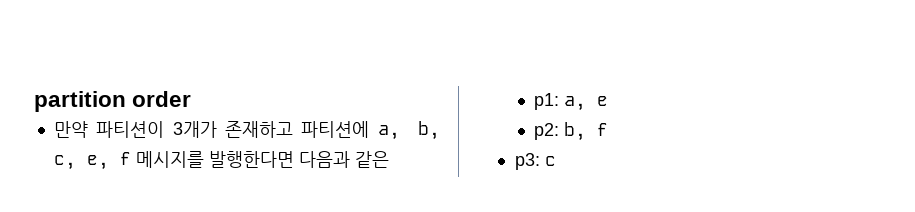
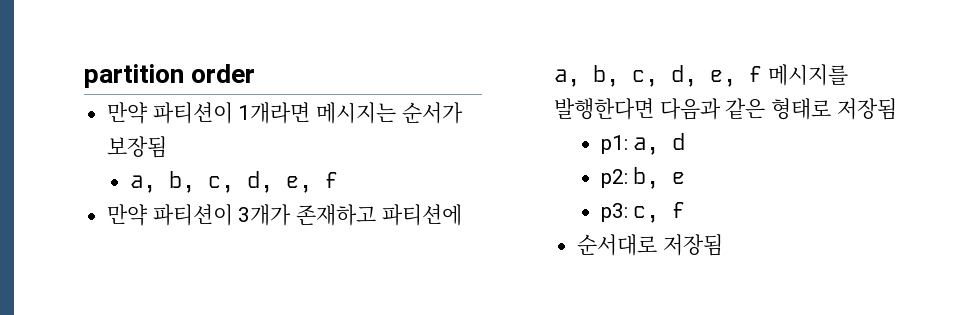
+ 만약 파티션이 1개라면 메시지는 순서가 보장됨
+ a, b, c, d, e, f
- 만약 파티션이 3개가 존재하고 파티션에 a, b, c, e, f 메시지를 발행한다면 다음과 같은
+ 만약 파티션이 3개가 존재하고 파티션에 a, b, c, d, e, f 메시지를 발행한다면 다음과 같은 형태로 저장됨
- p1: a, e
+ p1: a, d
- p2: b, f
- p3: c
+ p2: b, e
+ p3: c, f
+ 순서대로 저장됨

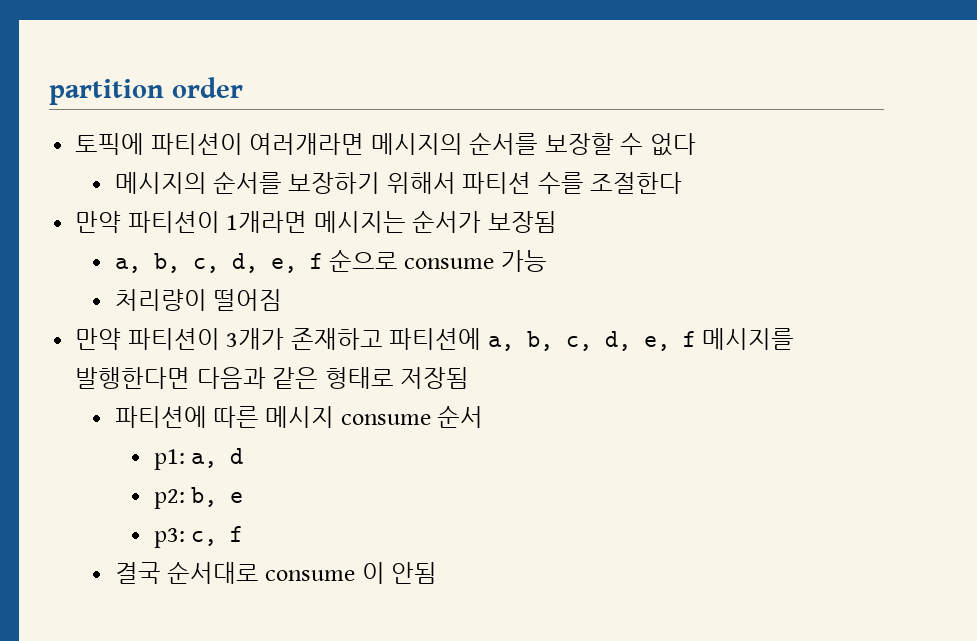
+ 토픽에 파티션이 여러개라면 메시지의 순서를 보장할 수 없다
+ 메시지의 순서를 보장하기 위해서 파티션 수를 조절한다
  만약 파티션이 1개라면 메시지는 순서가 보장됨
- a, b, c, d, e, f
+ a, b, c, d, e, f 순으로 consume 가능
+ 처리량이 떨어짐
+ 파티션에 따른 메시지 consume 순서
- 순서대로 저장됨
+ 결국 순서대로 consume 이 안됨

